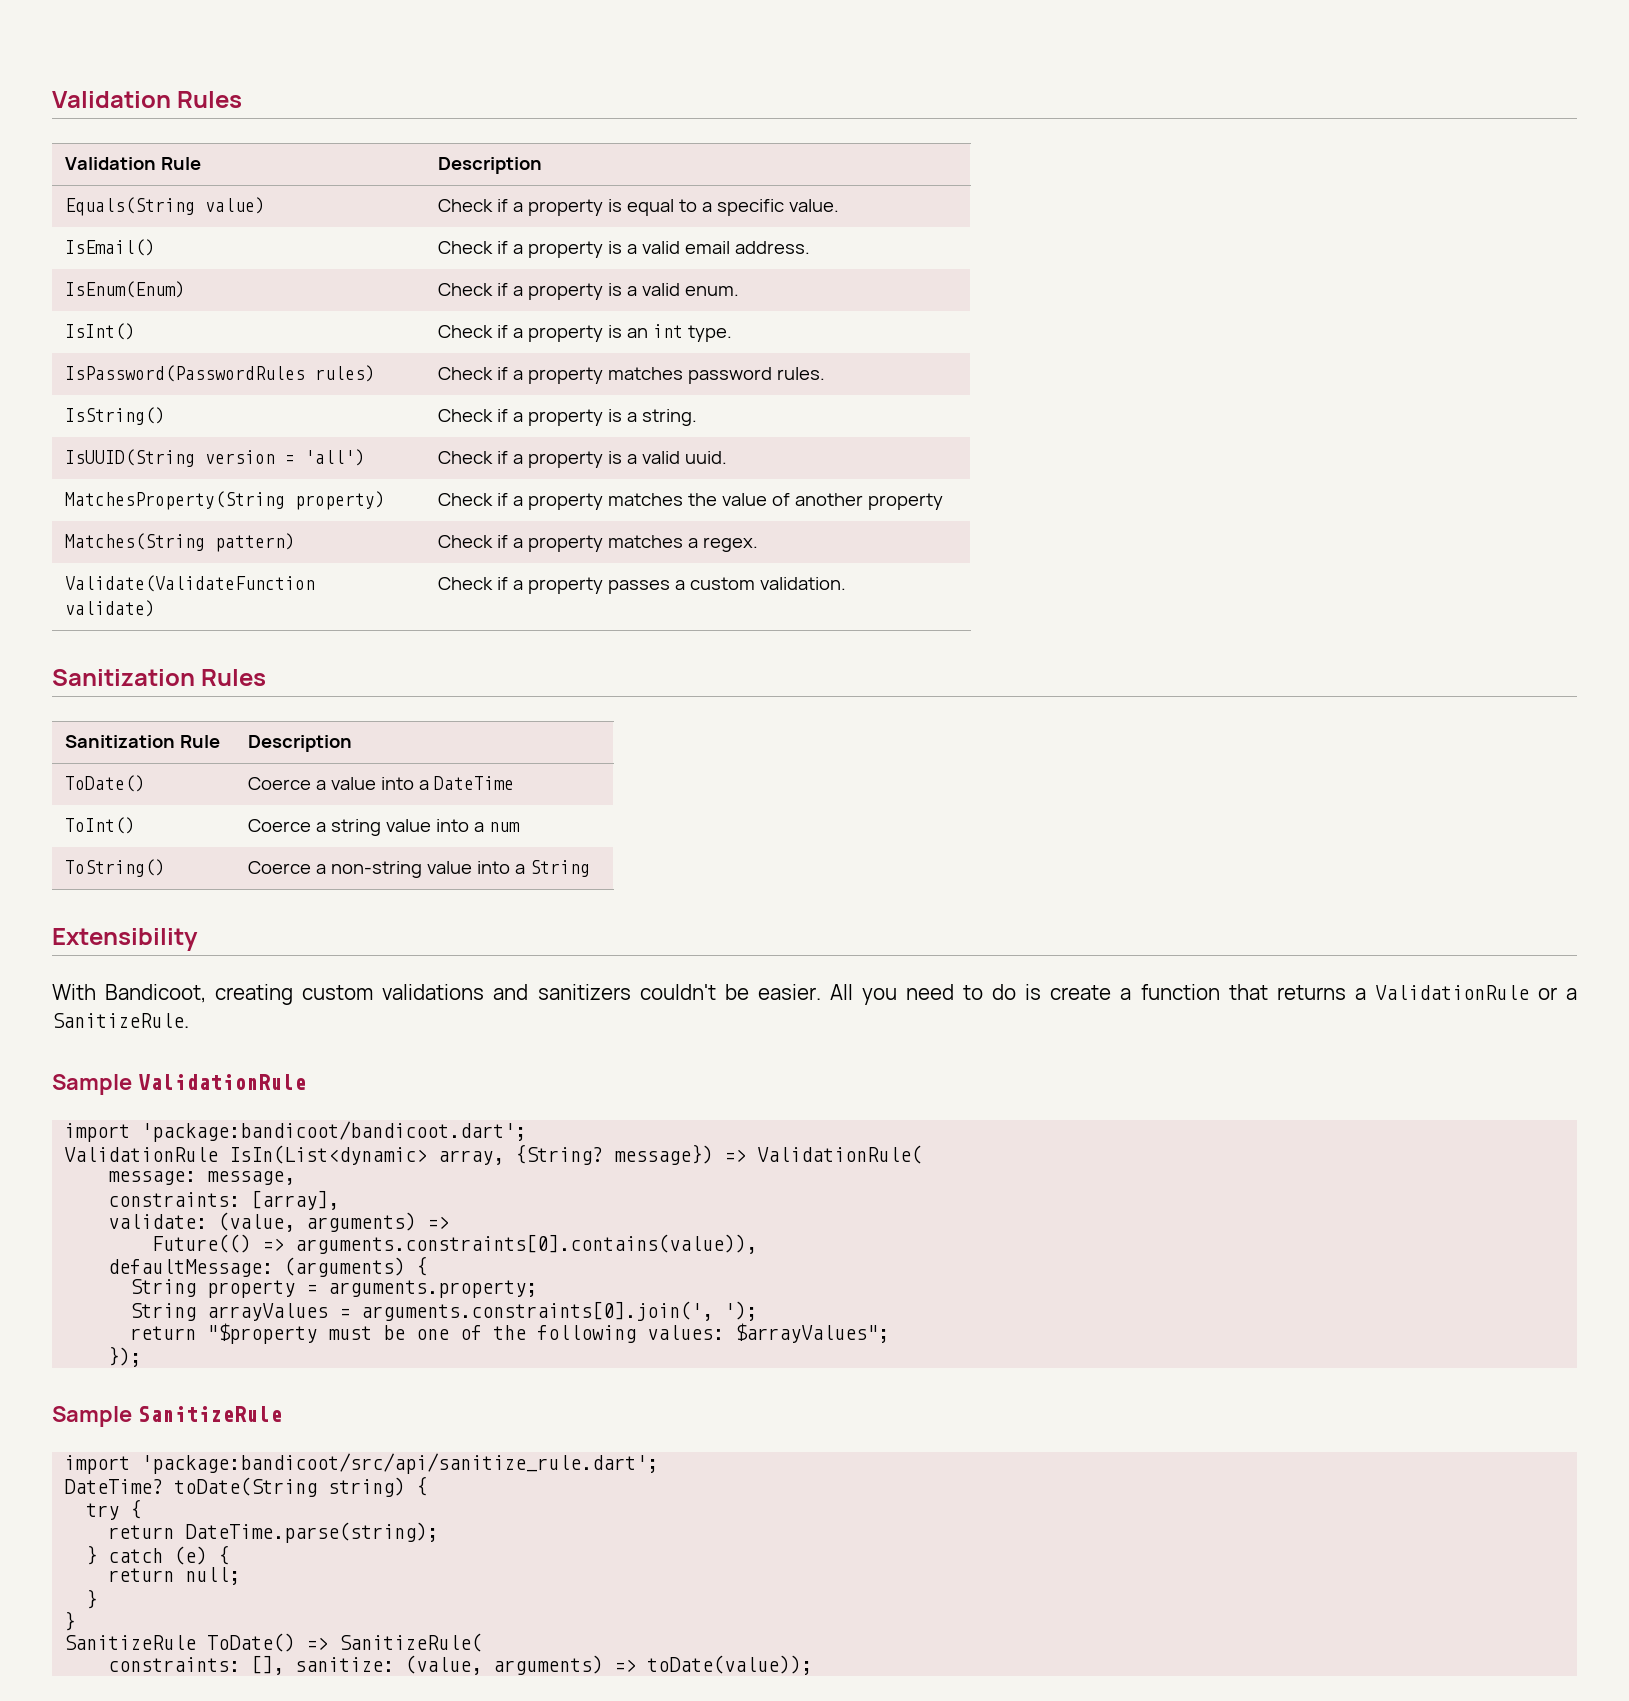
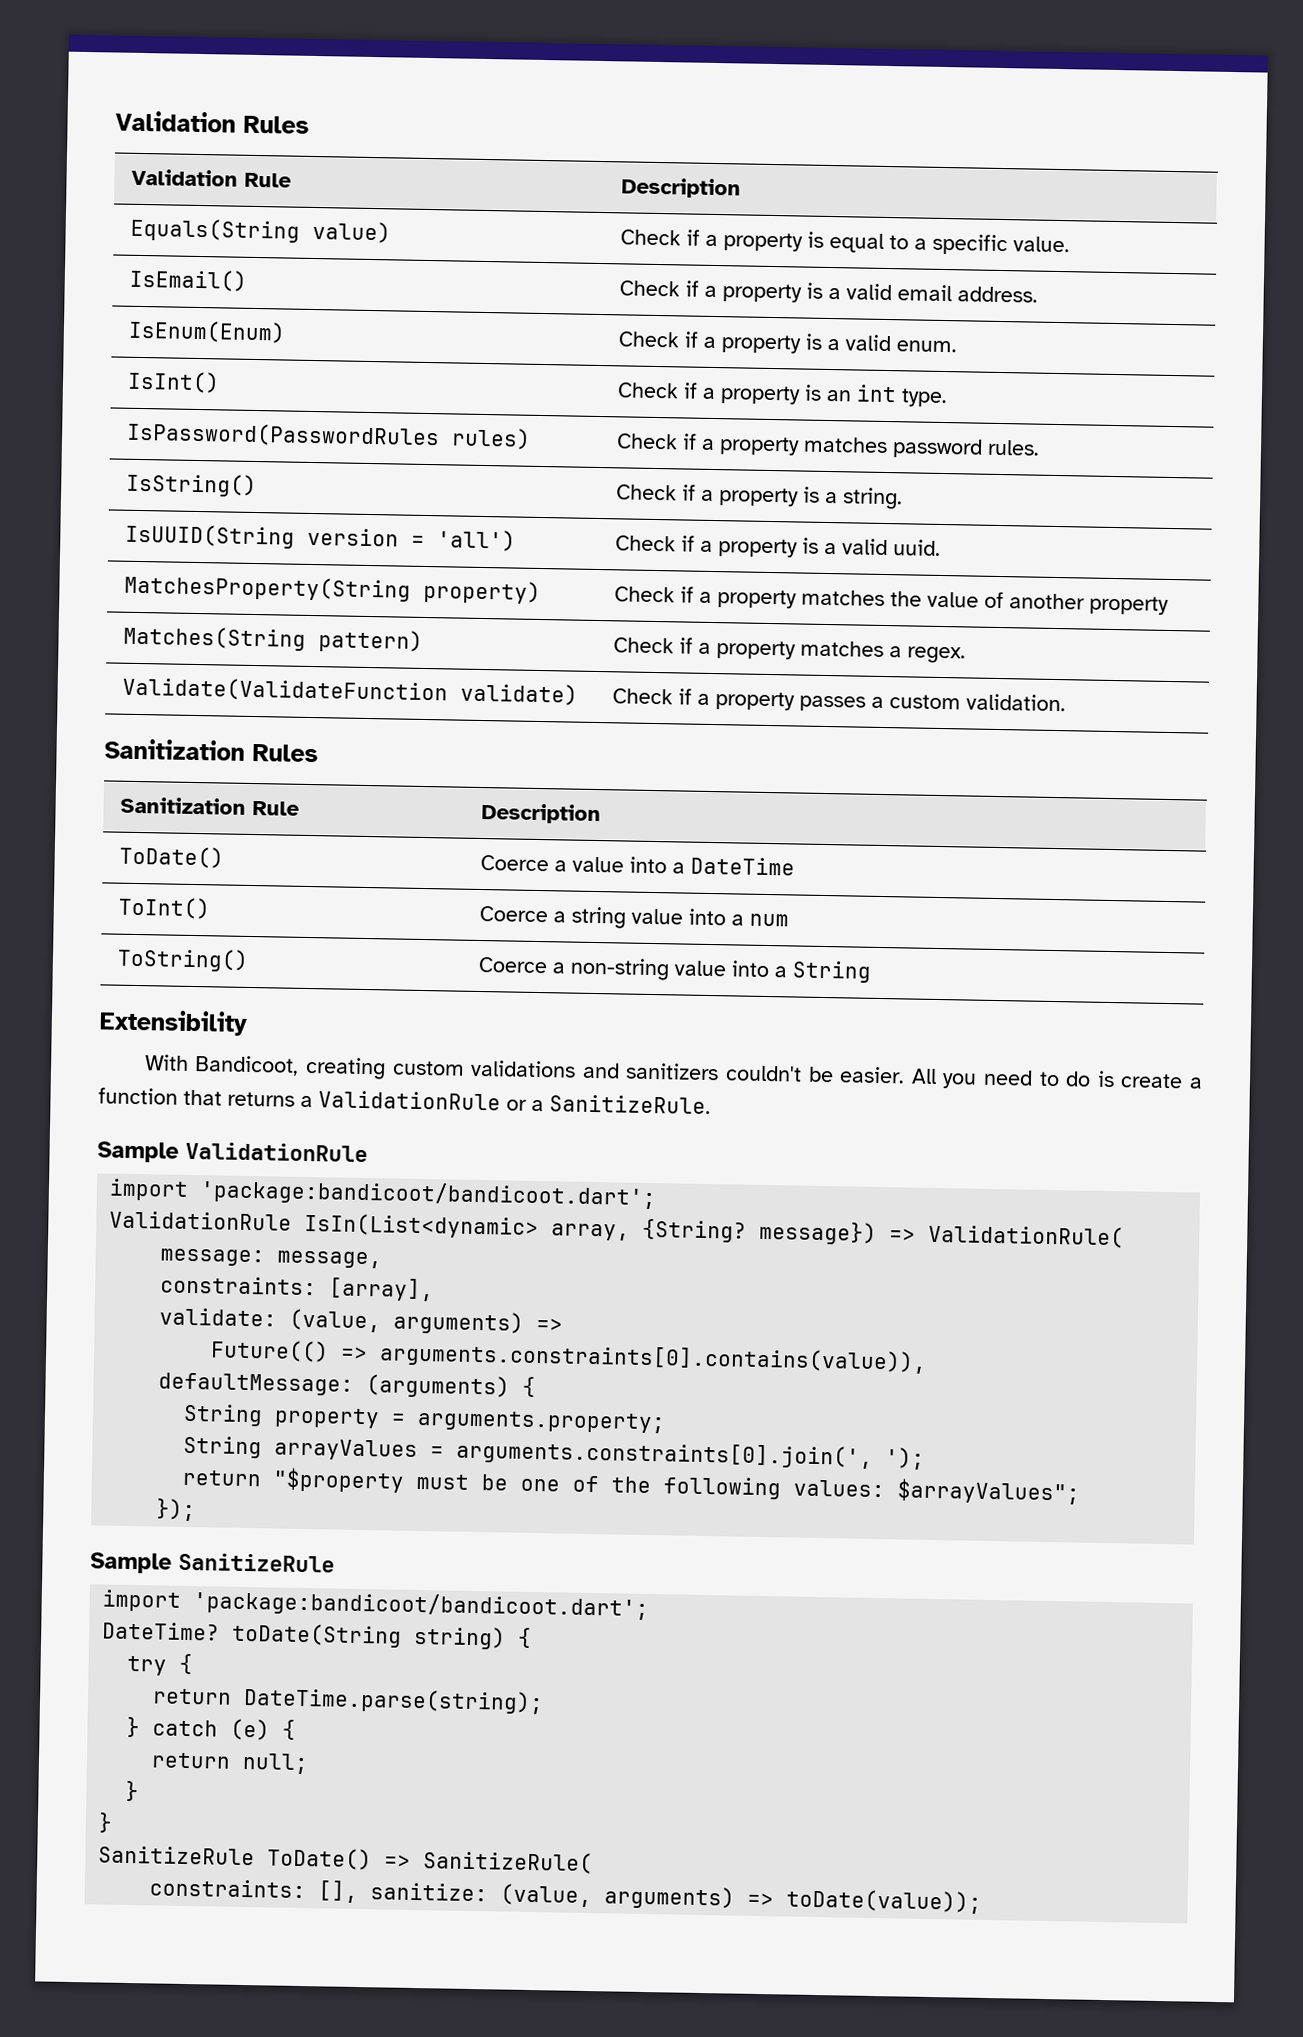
  Sample SanitizeRule
- import 'package:bandicoot/src/api/sanitize_rule.dart';
+ import 'package:bandicoot/bandicoot.dart';

